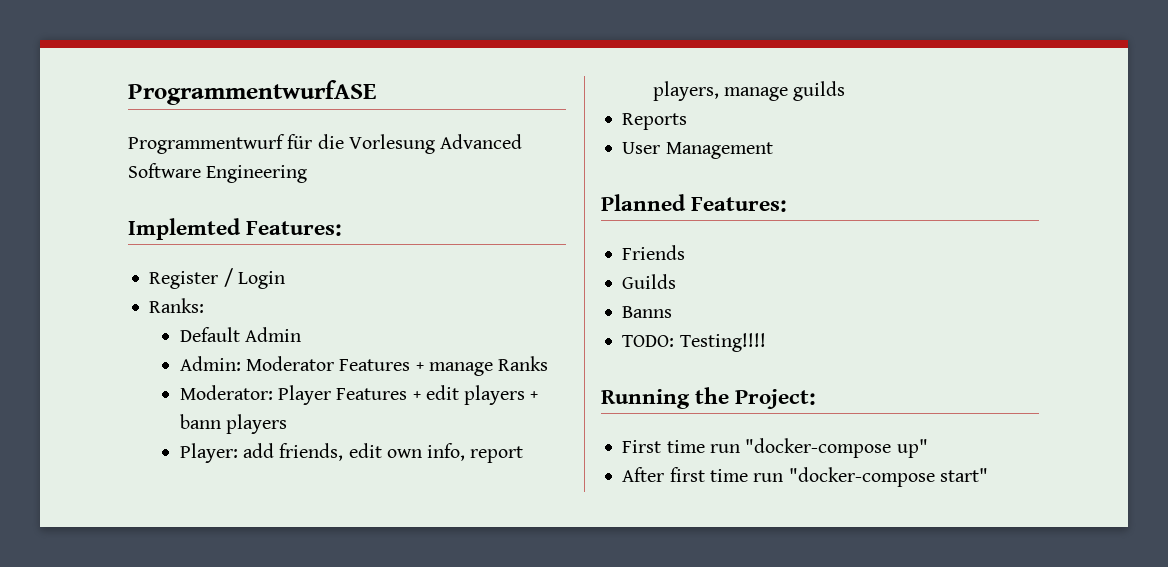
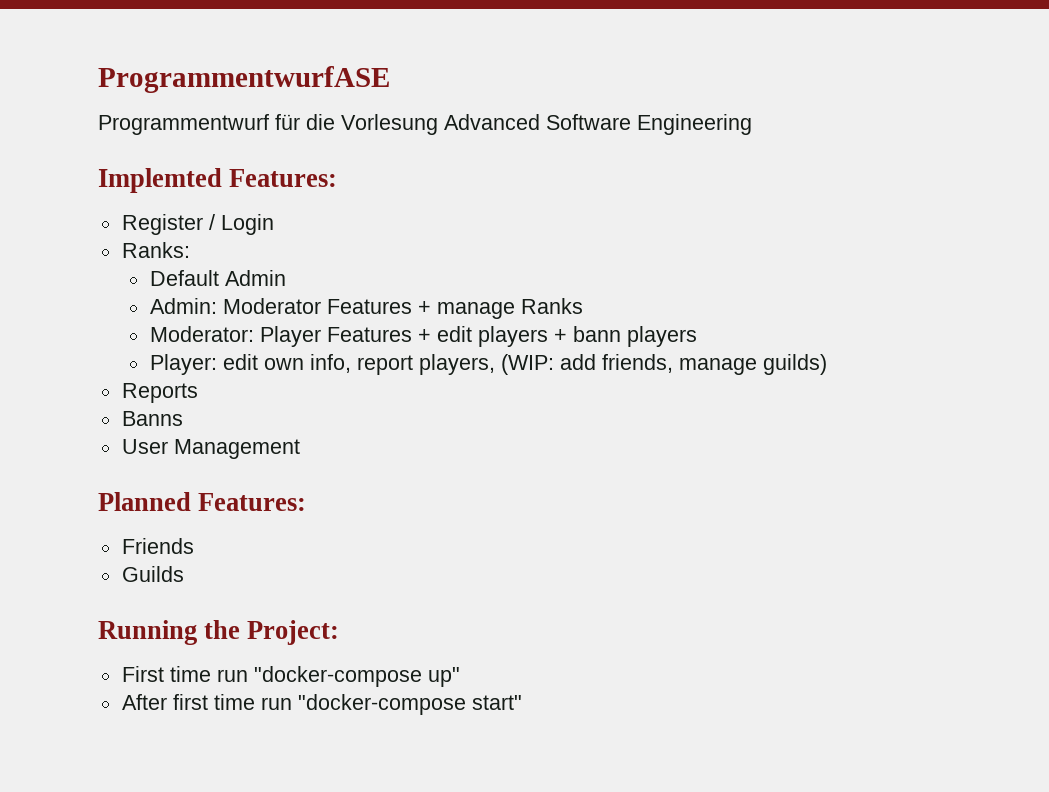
- Player: add friends, edit own info, report players, manage guilds
+ Player: edit own info, report players, (WIP: add friends, manage guilds)
+ Banns
- Banns
- TODO: Testing!!!!

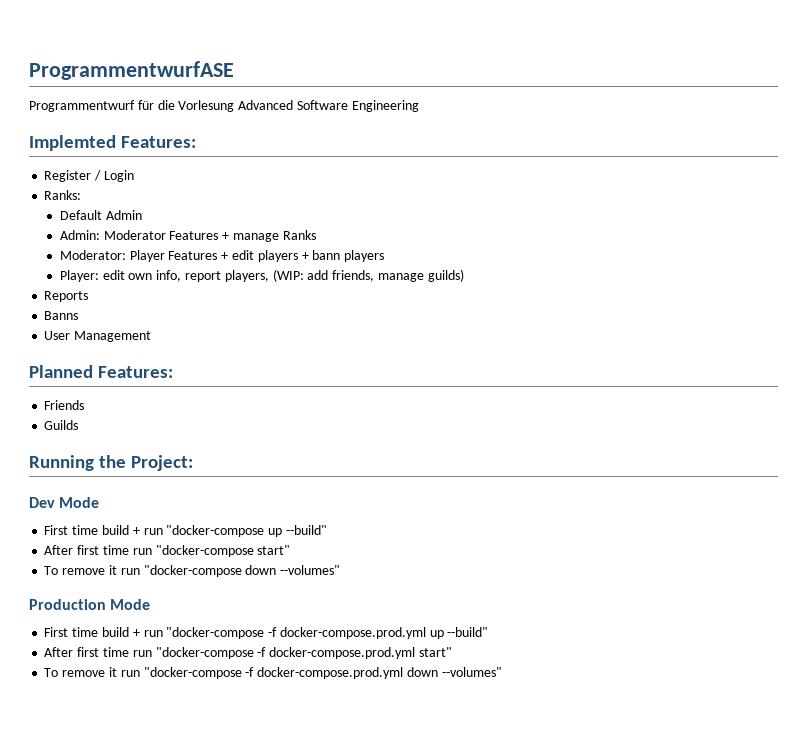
- First time run "docker-compose up"
+ Dev Mode
+ First time build + run "docker-compose up --build"
+ To remove it run "docker-compose down --volumes"
+ Production Mode
+ First time build + run "docker-compose -f docker-compose.prod.yml up --build"
+ After first time run "docker-compose -f docker-compose.prod.yml start"
+ To remove it run "docker-compose -f docker-compose.prod.yml down --volumes"

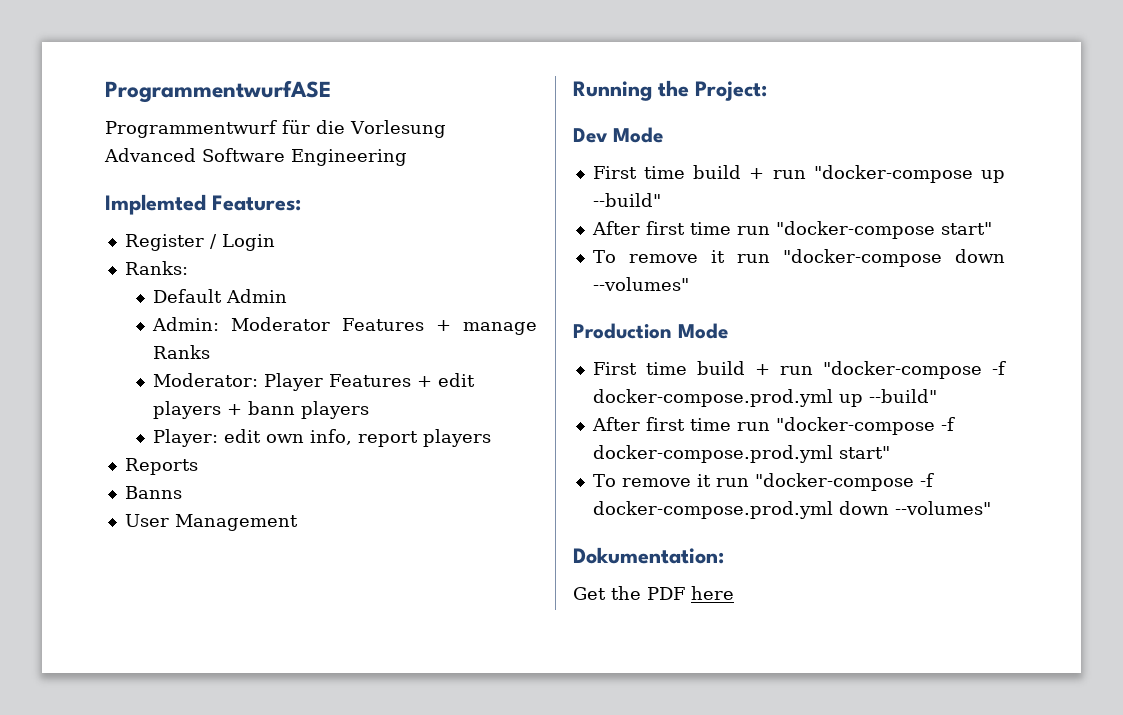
- Player: edit own info, report players, (WIP: add friends, manage guilds)
+ Player: edit own info, report players
- Planned Features:
- Friends
- Guilds
+ Dokumentation:
+ Get the PDF here

